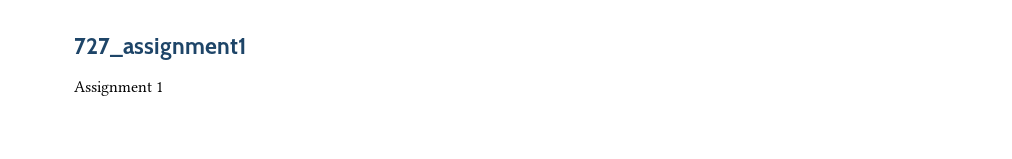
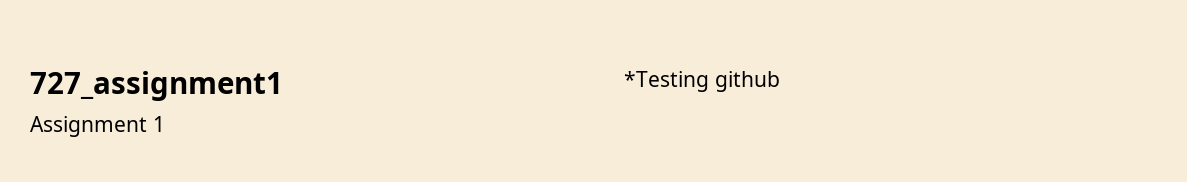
+ *Testing github

